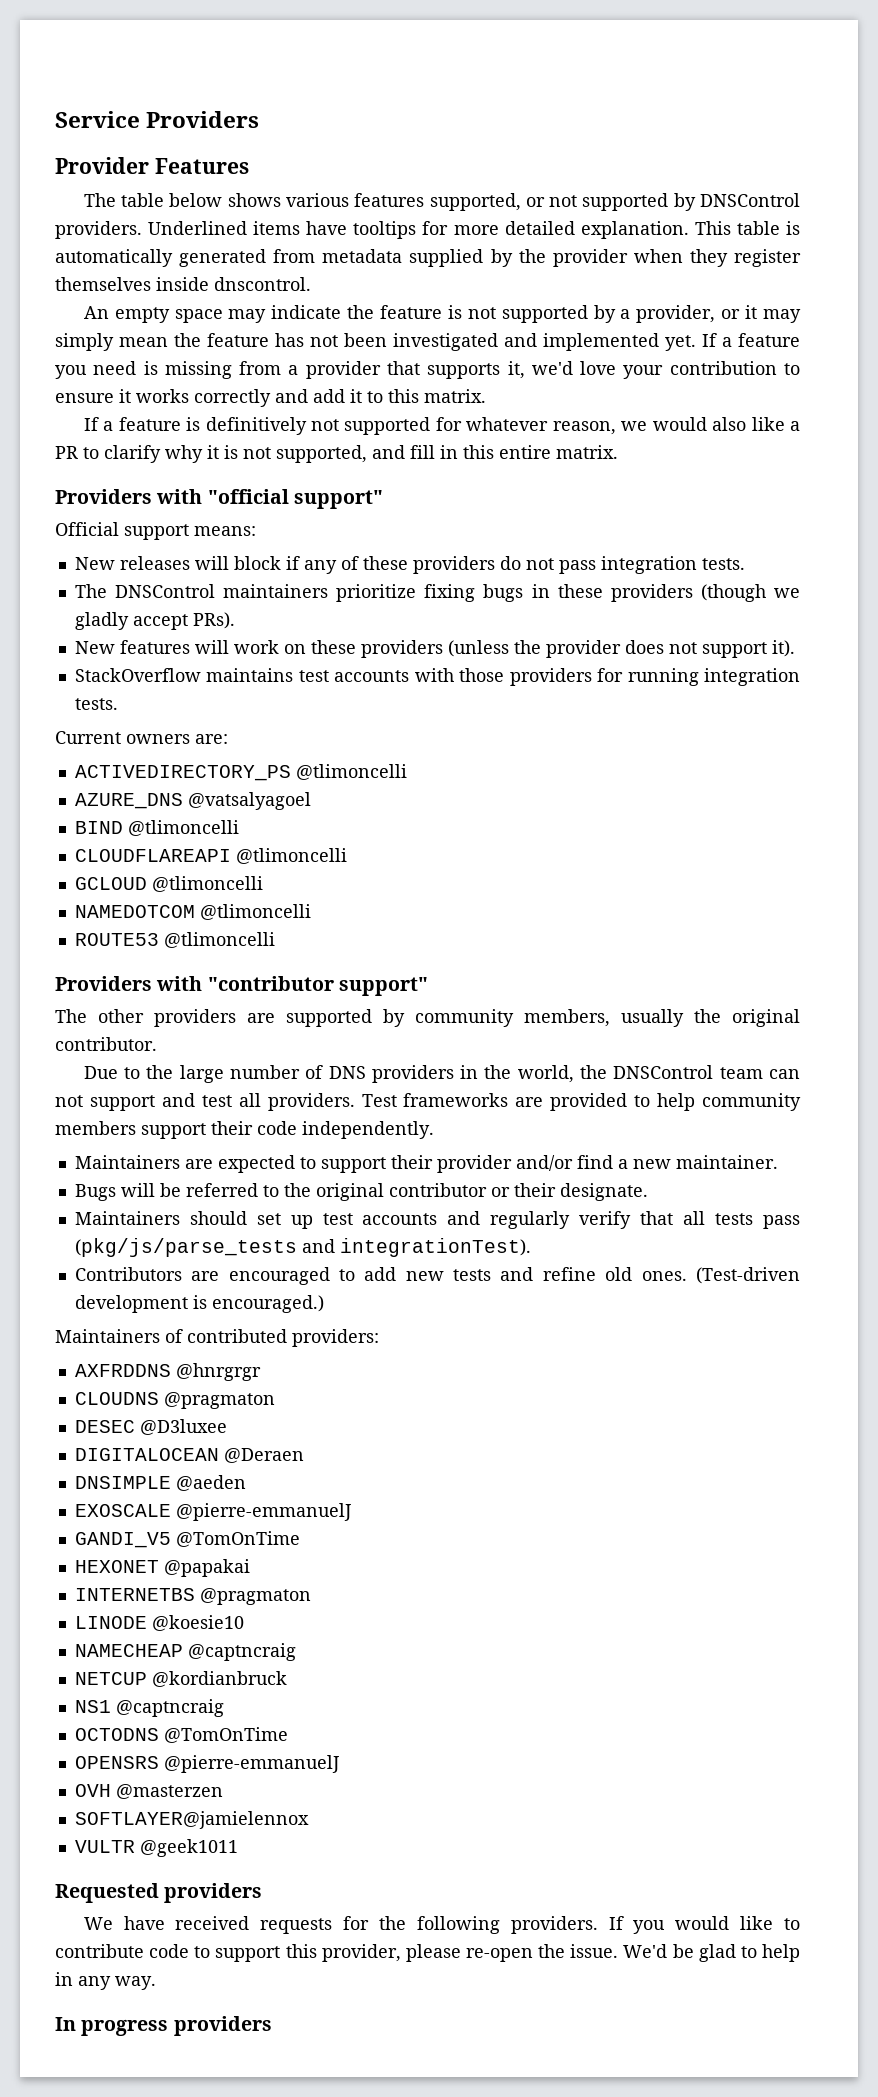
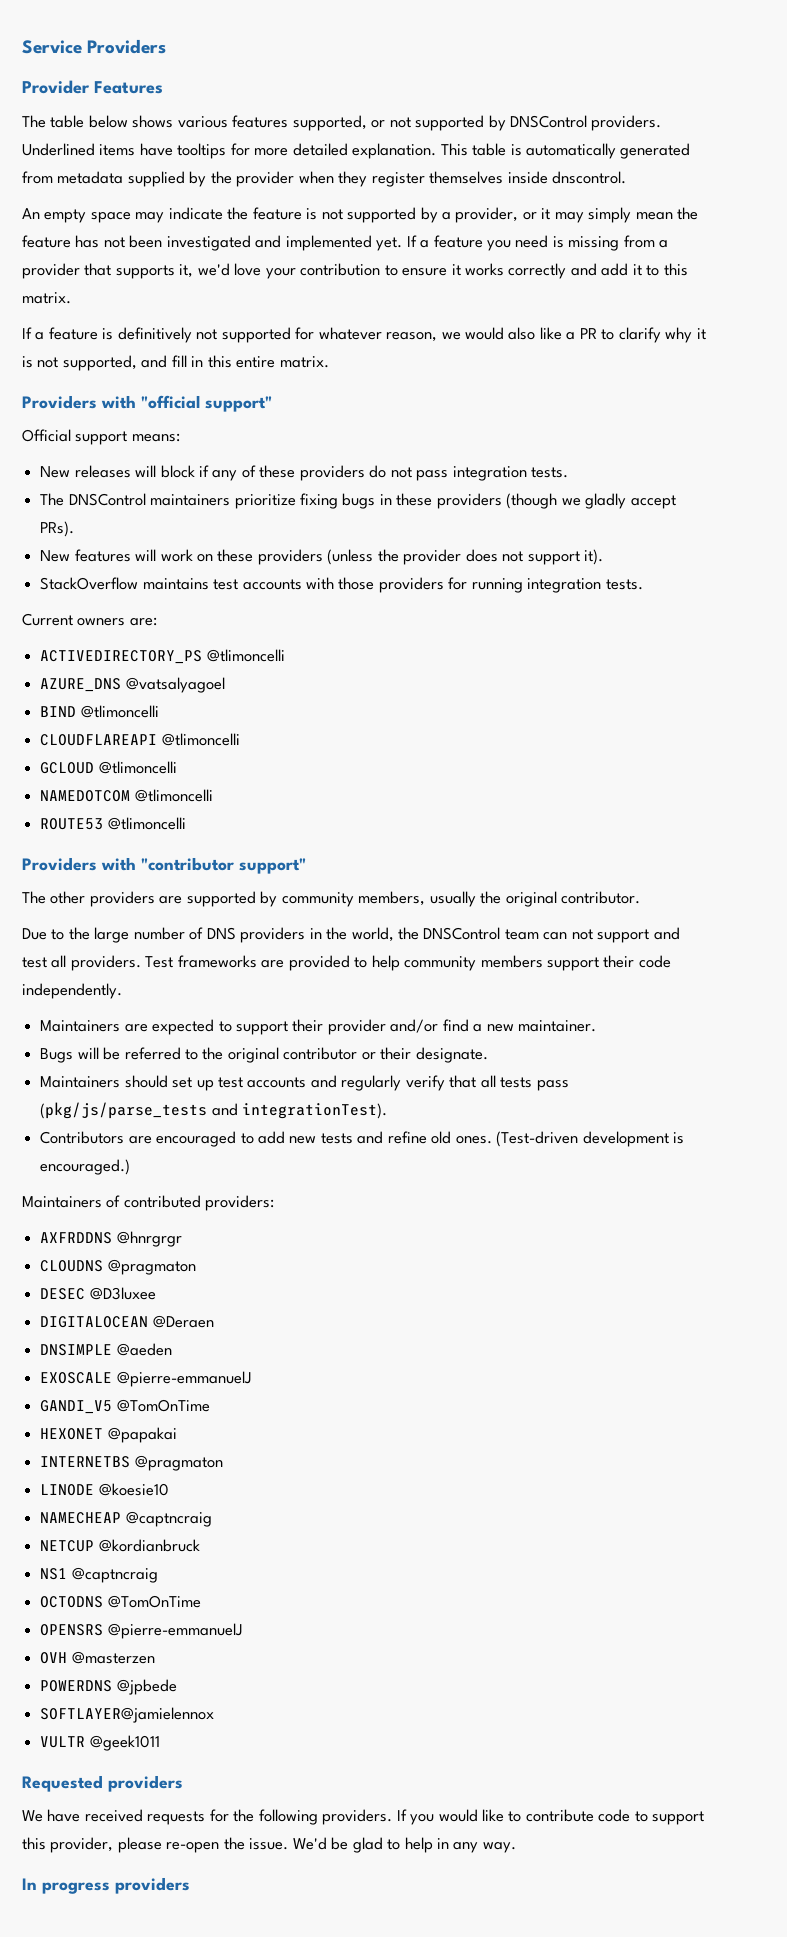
+ POWERDNS @jpbede

